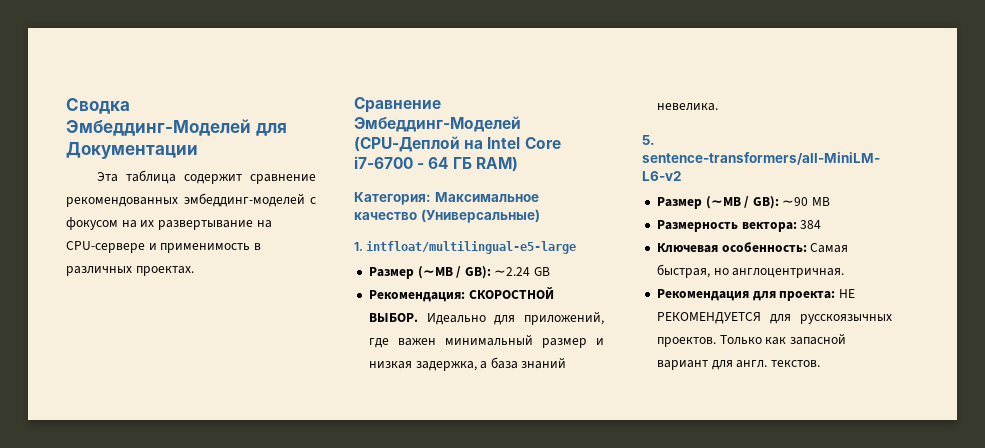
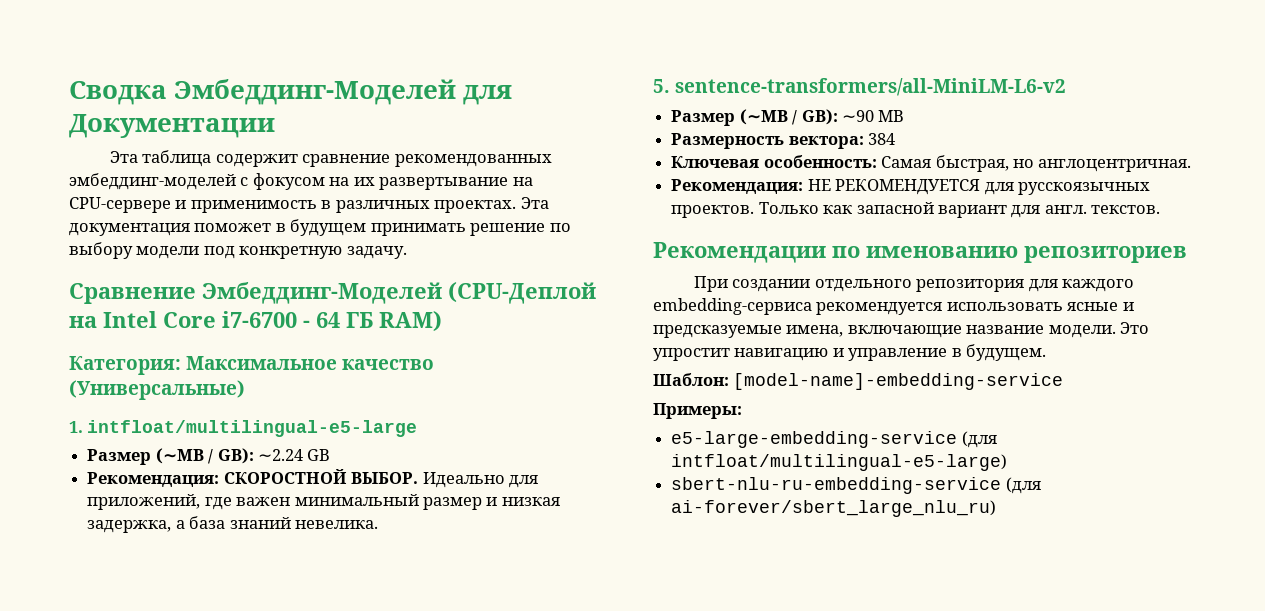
+ Эта документация поможет в будущем принимать решение по выбору модели под конкретную задачу.
- Рекомендация для проекта: НЕ РЕКОМЕНДУЕТСЯ для русскоязычных проектов.
+ Рекомендация: НЕ РЕКОМЕНДУЕТСЯ для русскоязычных проектов.
+ Рекомендации по именованию репозиториев
+ При создании отдельного репозитория для каждого embedding-сервиса рекомендуется использовать ясные и предсказуемые имена, включающие название модели. Это упростит навигацию и управление в будущем.
+ Шаблон: [model-name]-embedding-service
+ Примеры:
+ e5-large-embedding-service (для intfloat/multilingual-e5-large)
+ sbert-nlu-ru-embedding-service (для ai-forever/sbert_large_nlu_ru)

